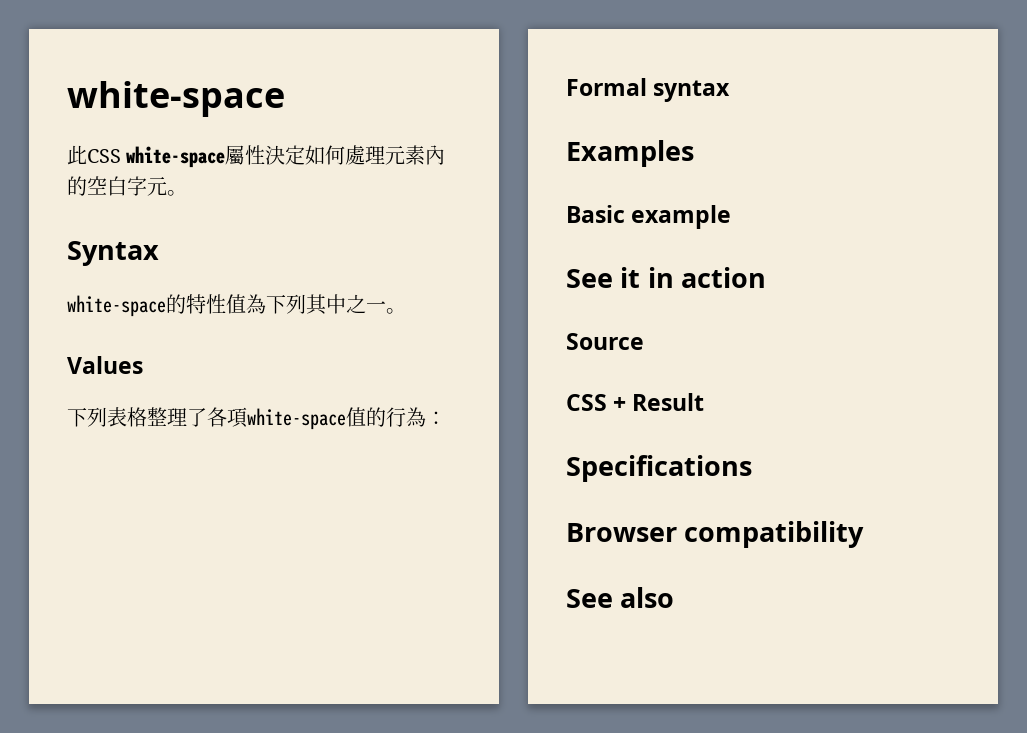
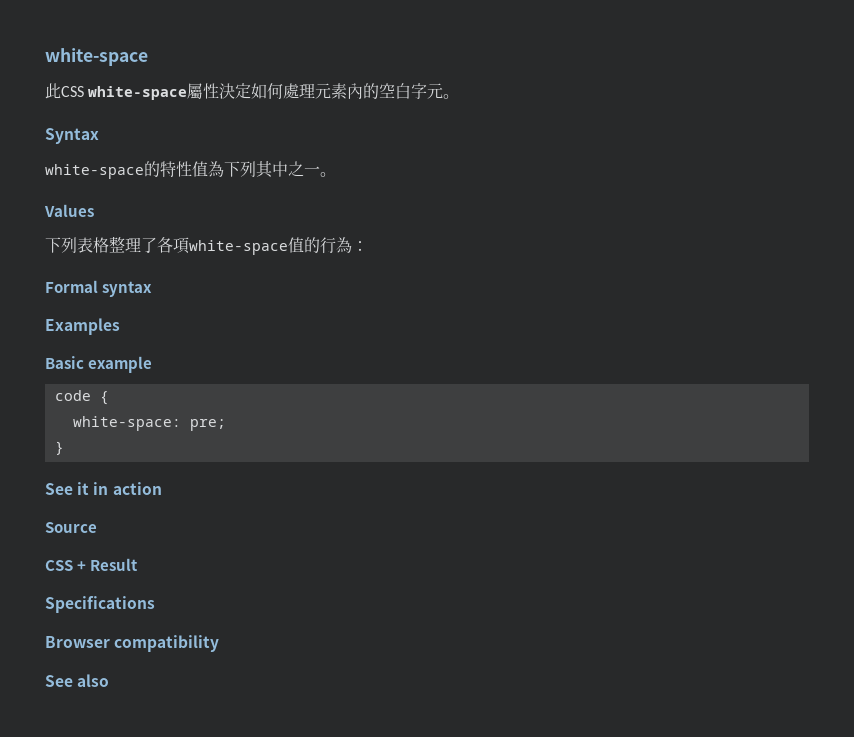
+ code {
+ white-space: pre;
+ }

